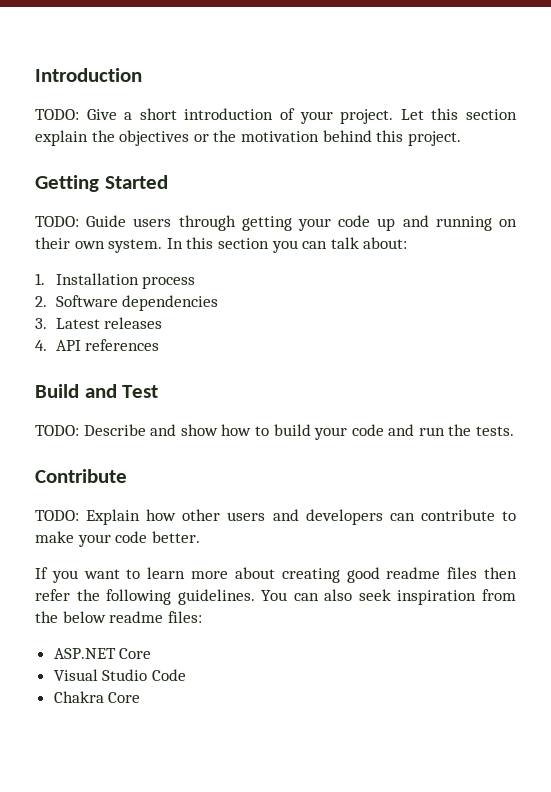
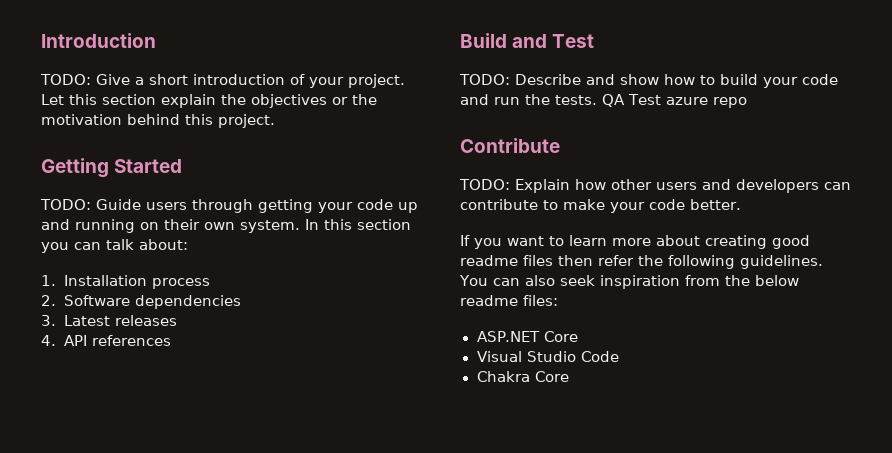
+ QA Test azure repo

